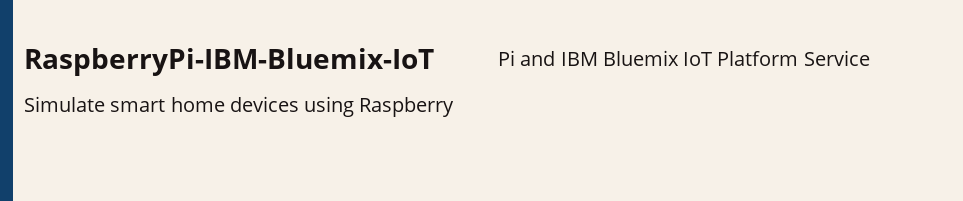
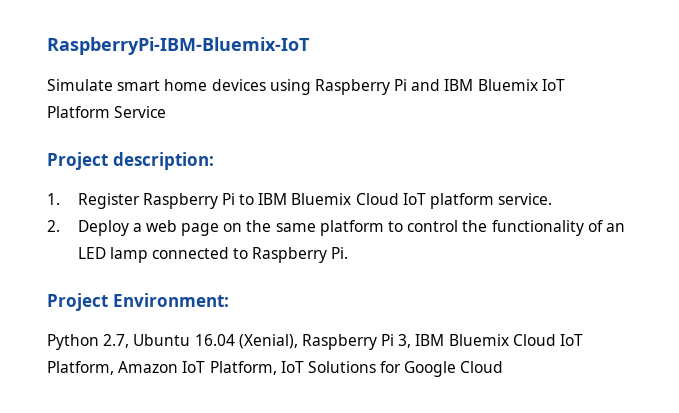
+ Project description:
+ 1. Register Raspberry Pi to IBM Bluemix Cloud IoT platform service.
+ 2. Deploy a web page on the same platform to control the functionality of an LED lamp connected to Raspberry Pi.
+ Project Environment:
+ Python 2.7, Ubuntu 16.04 (Xenial), Raspberry Pi 3, IBM Bluemix Cloud IoT Platform, Amazon IoT Platform, IoT Solutions for Google Cloud

